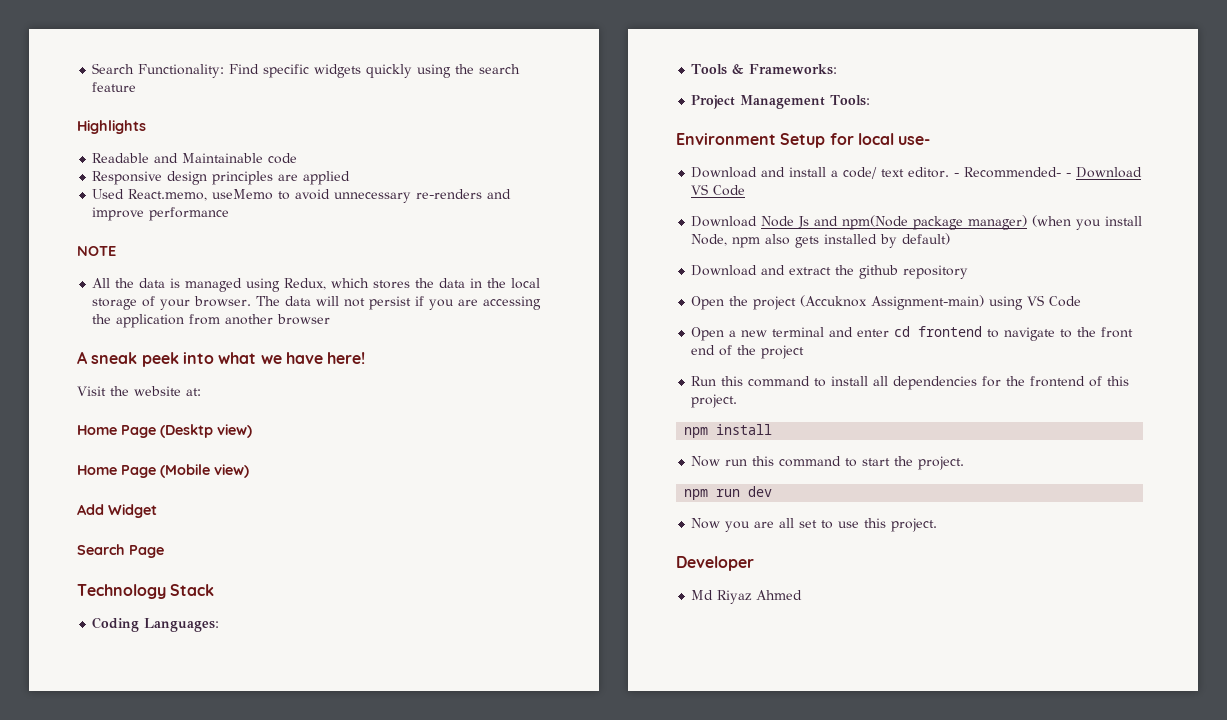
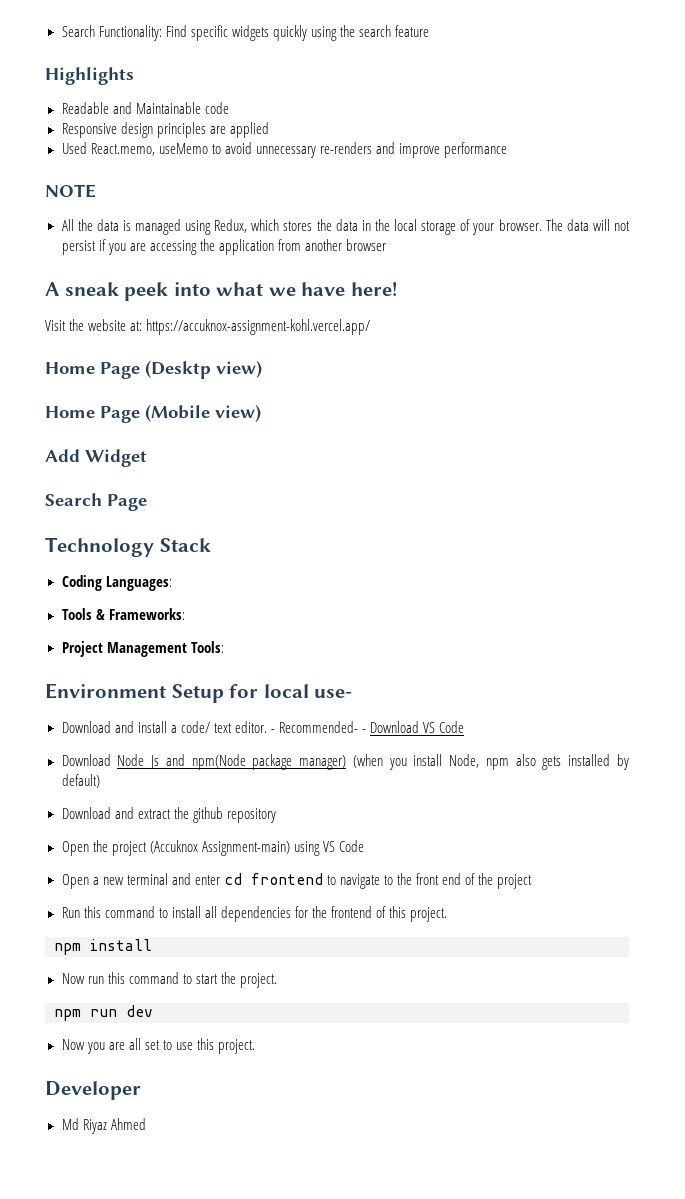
- Visit the website at:
+ Visit the website at: https://accuknox-assignment-kohl.vercel.app/

